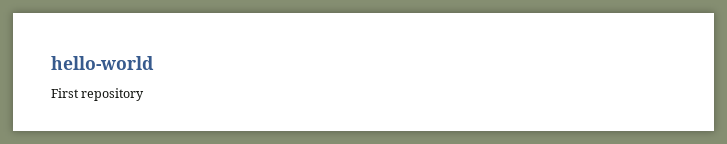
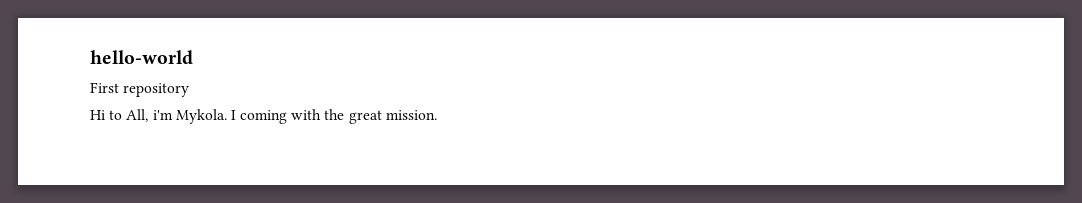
+ Hi to All, i'm Mykola. I coming with the great mission.

